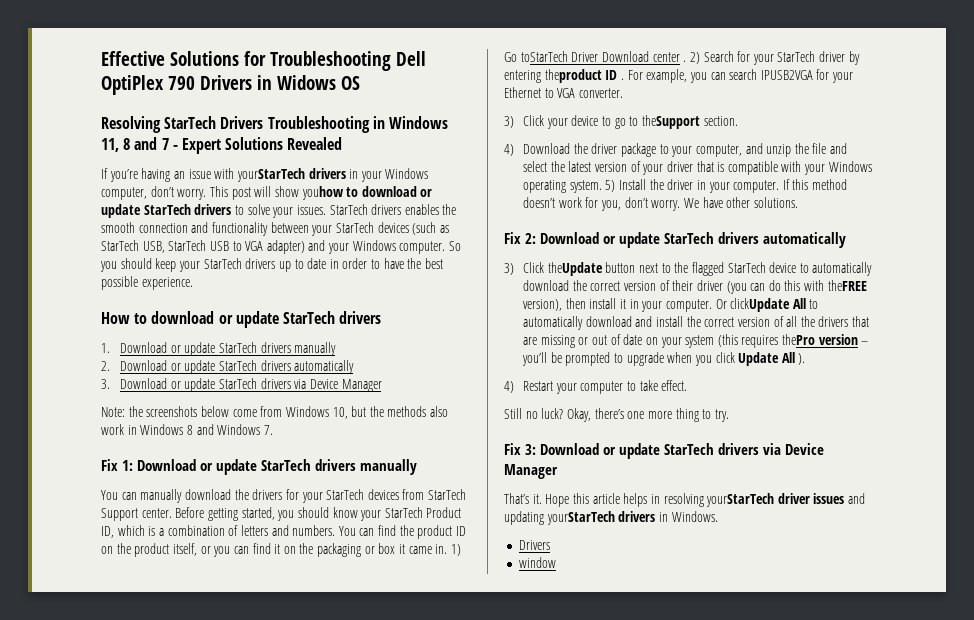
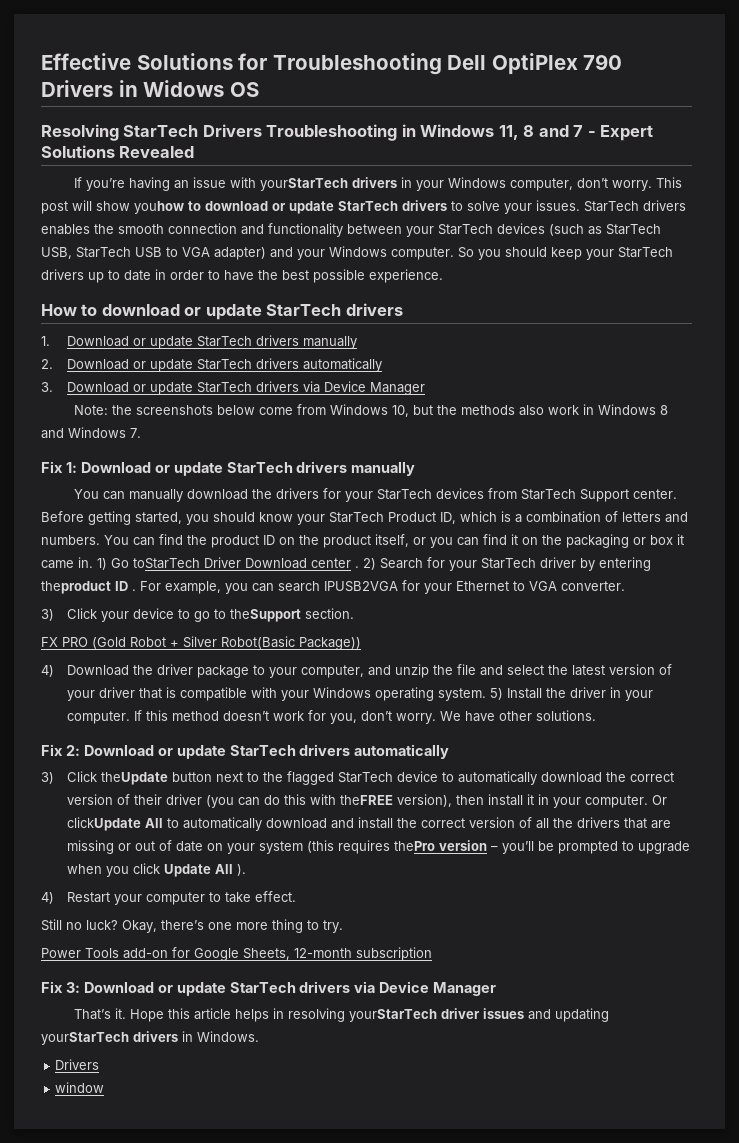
+ FX PRO (Gold Robot + Silver Robot(Basic Package))
+ Power Tools add-on for Google Sheets, 12-month subscription

